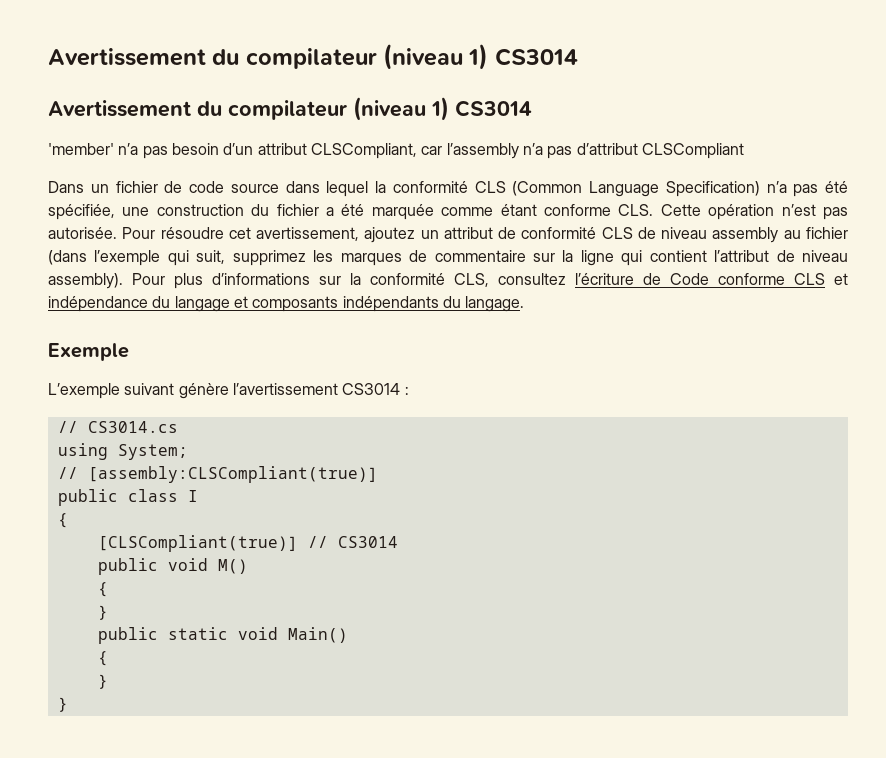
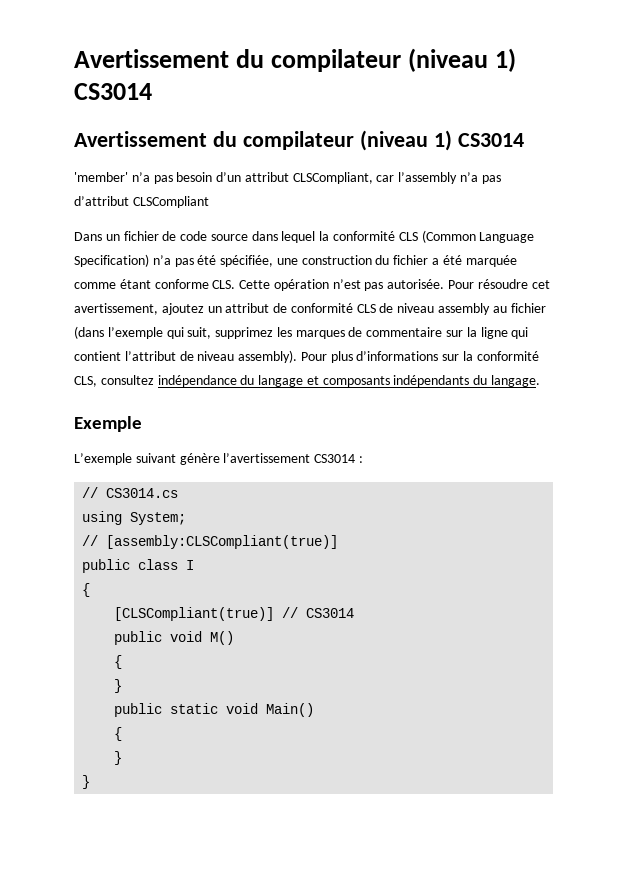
- Pour plus d’informations sur la conformité CLS, consultez l’écriture de Code conforme CLS et indépendance du langage et composants indépendants du langage.
+ Pour plus d’informations sur la conformité CLS, consultez indépendance du langage et composants indépendants du langage.

